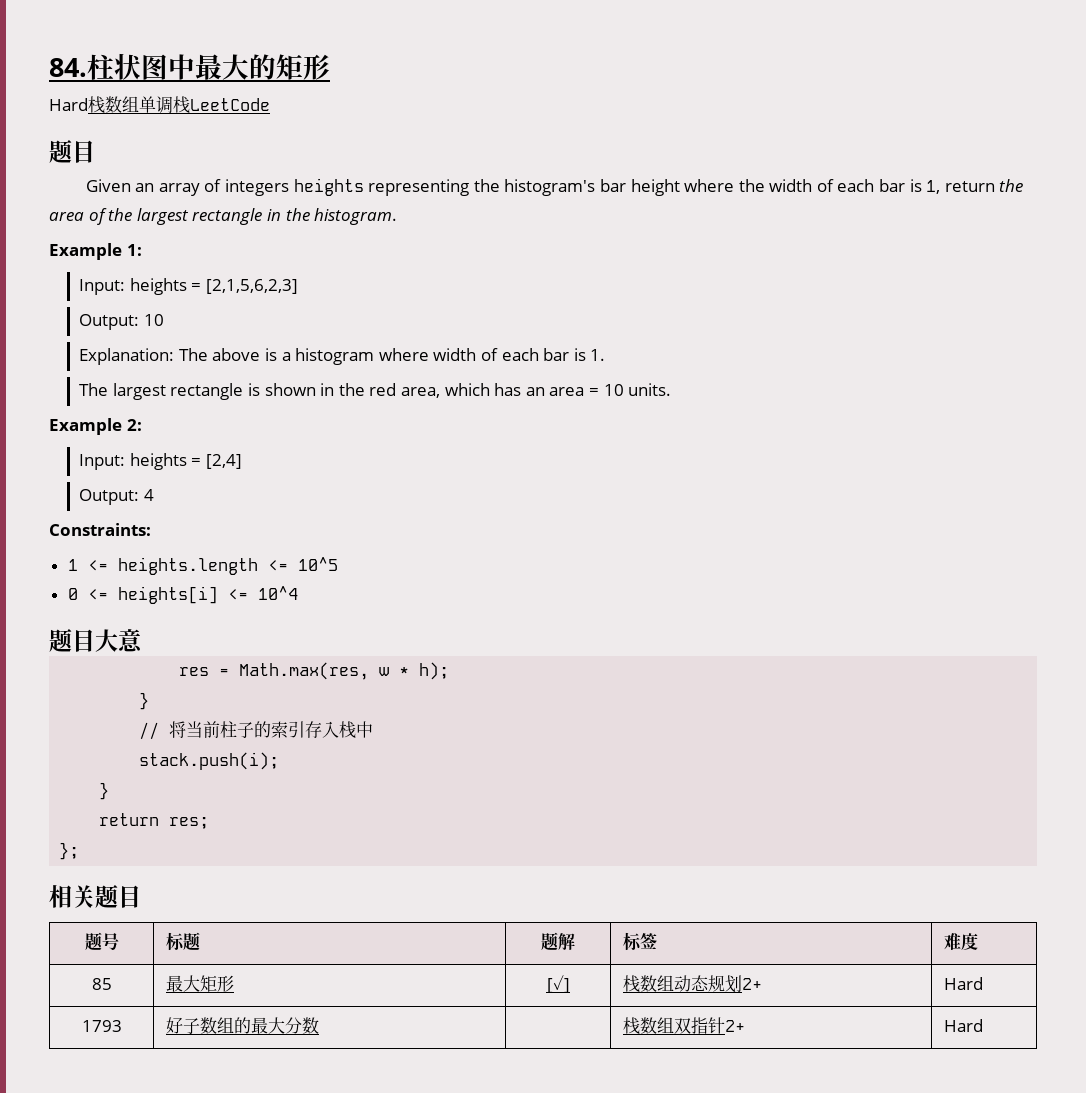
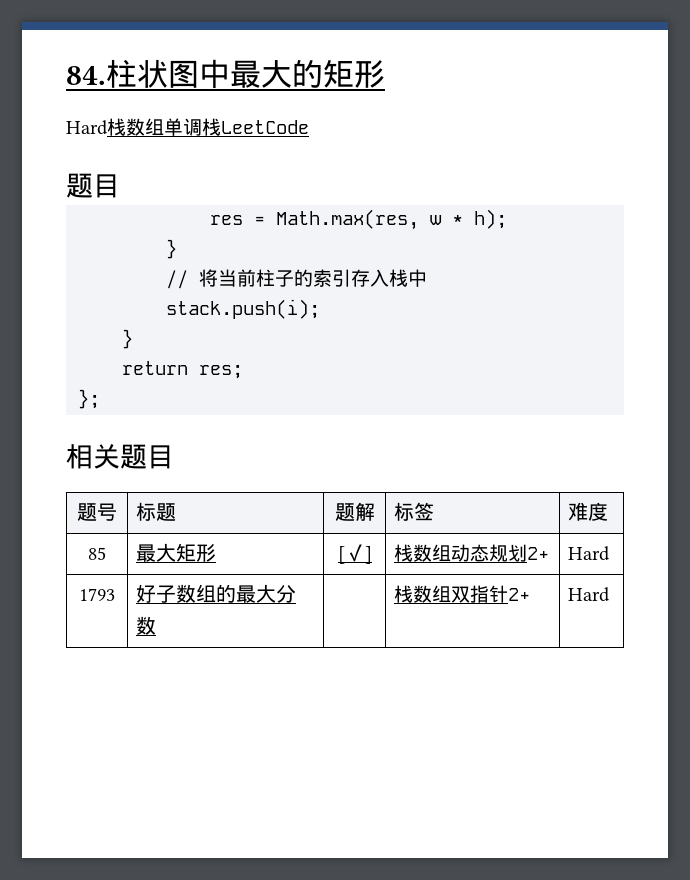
- Given an array of integers heights representing the histogram's bar height where the width of each bar is 1, return the area of the largest rectangle in the histogram.
- Example 1:
- Input: heights = [2,1,5,6,2,3]
- Output: 10
- Explanation: The above is a histogram where width of each bar is 1.
- The largest rectangle is shown in the red area, which has an area = 10 units.
- Example 2:
- Input: heights = [2,4]
- Output: 4
- Constraints:
- 1 <= heights.length <= 10^5
- 0 <= heights[i] <= 10^4
- 题目大意

